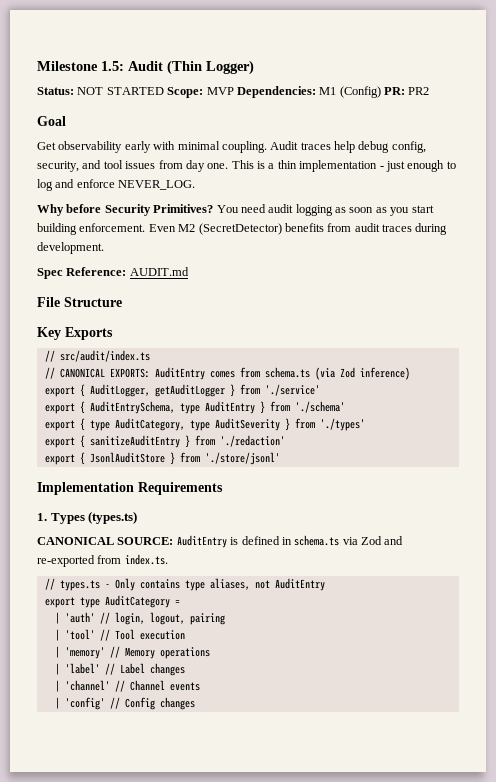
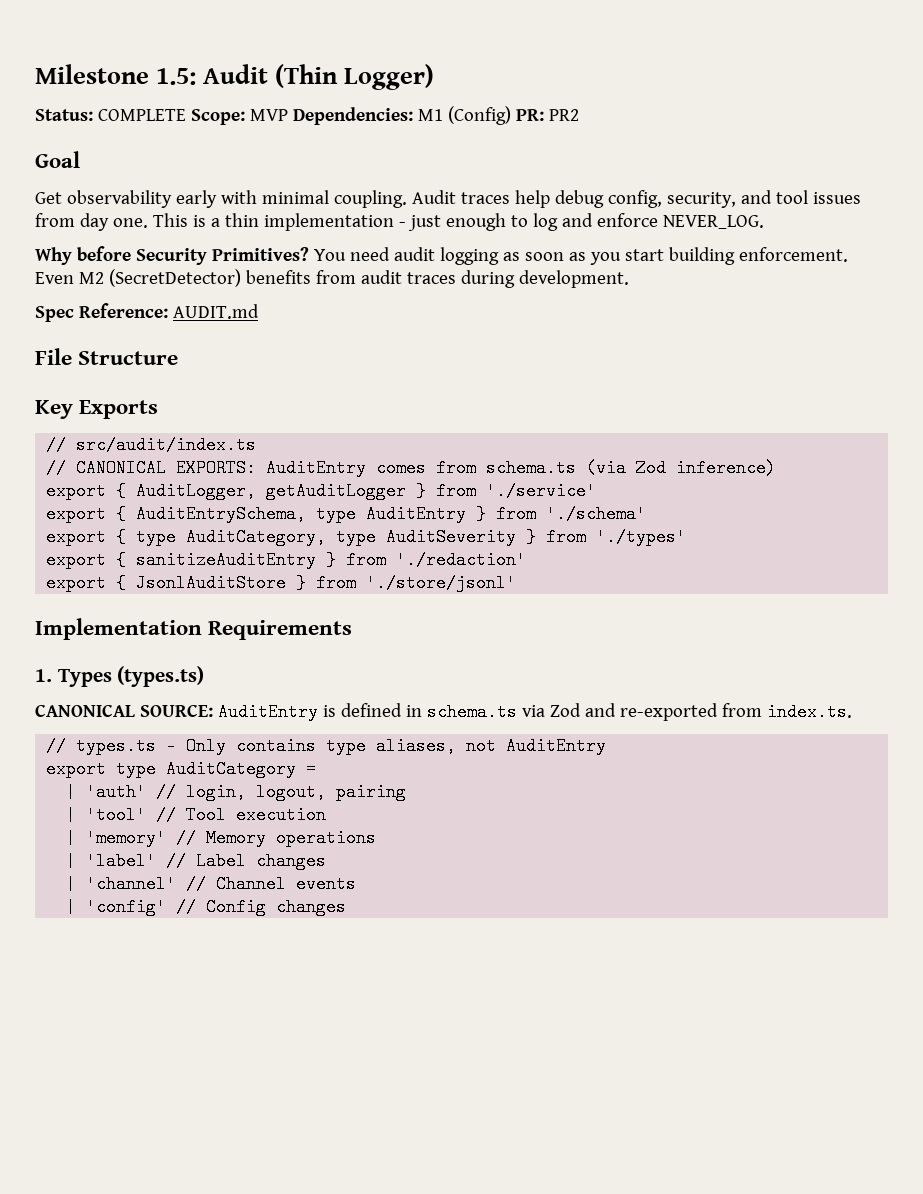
- Status: NOT STARTED Scope: MVP Dependencies: M1 (Config) PR: PR2
+ Status: COMPLETE Scope: MVP Dependencies: M1 (Config) PR: PR2

